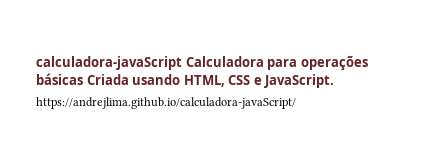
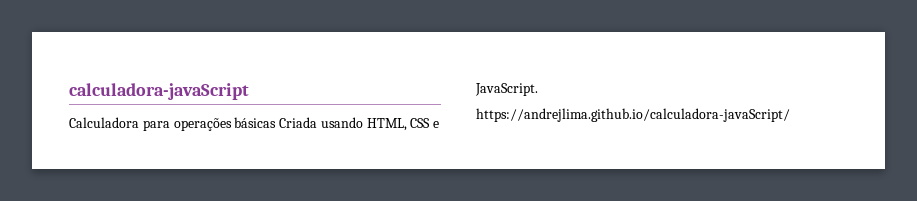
- calculadora-javaScript Calculadora para operações básicas Criada usando HTML, CSS e JavaScript.
+ calculadora-javaScript
+ Calculadora para operações básicas Criada usando HTML, CSS e JavaScript.

